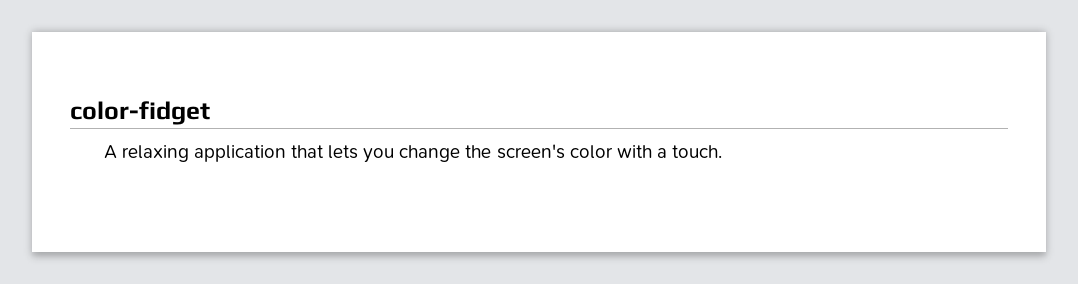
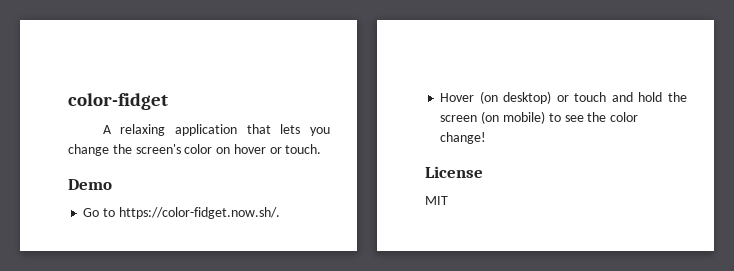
- A relaxing application that lets you change the screen's color with a touch.
+ A relaxing application that lets you change the screen's color on hover or touch.
+ Demo
+ Go to https://color-fidget.now.sh/.
+ Hover (on desktop) or touch and hold the screen (on mobile) to see the color change!
+ License
+ MIT

